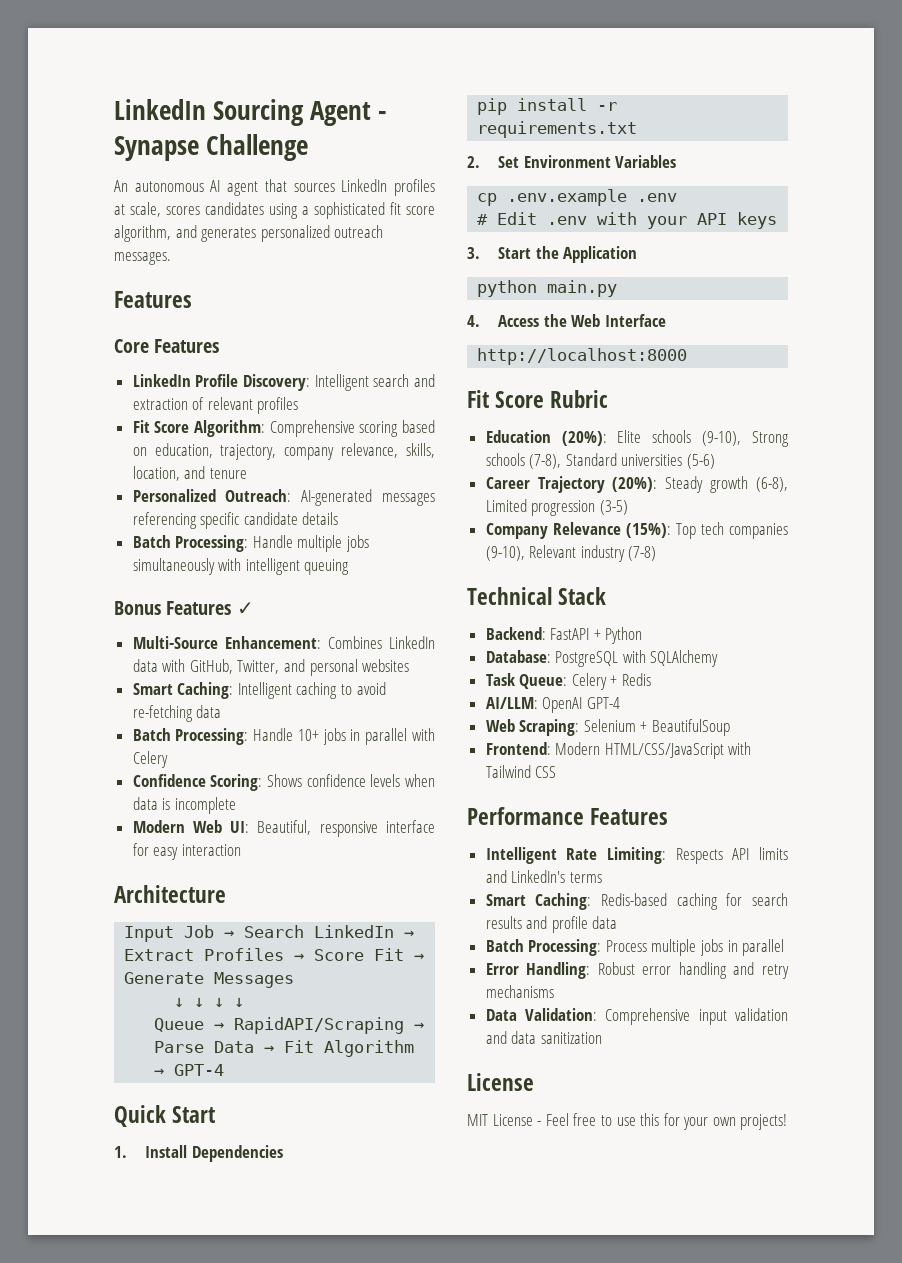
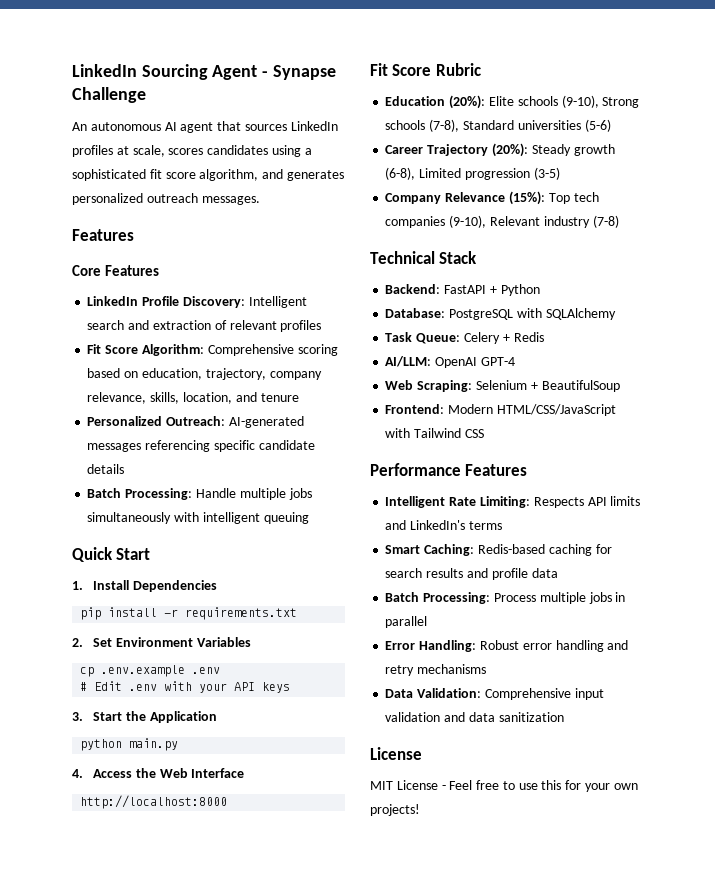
- Bonus Features ✓
- Multi-Source Enhancement: Combines LinkedIn data with GitHub, Twitter, and personal websites
- Smart Caching: Intelligent caching to avoid re-fetching data
- Batch Processing: Handle 10+ jobs in parallel with Celery
- Confidence Scoring: Shows confidence levels when data is incomplete
- Modern Web UI: Beautiful, responsive interface for easy interaction
- Architecture
- Input Job → Search LinkedIn → Extract Profiles → Score Fit → Generate Messages
- ↓ ↓ ↓ ↓
- Queue → RapidAPI/Scraping → Parse Data → Fit Algorithm → GPT-4

